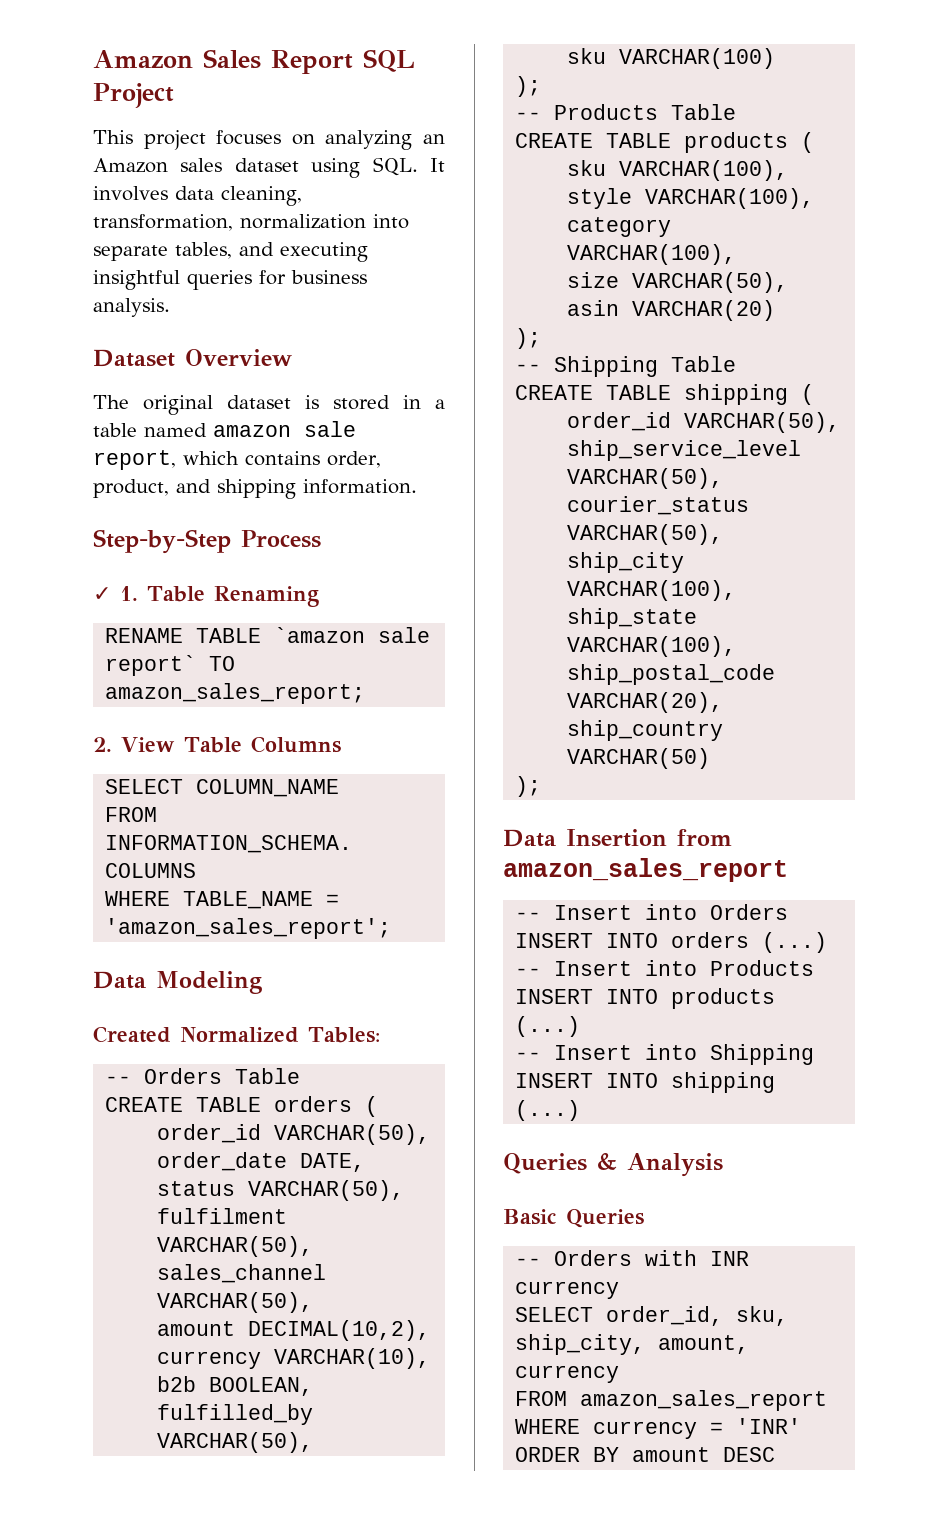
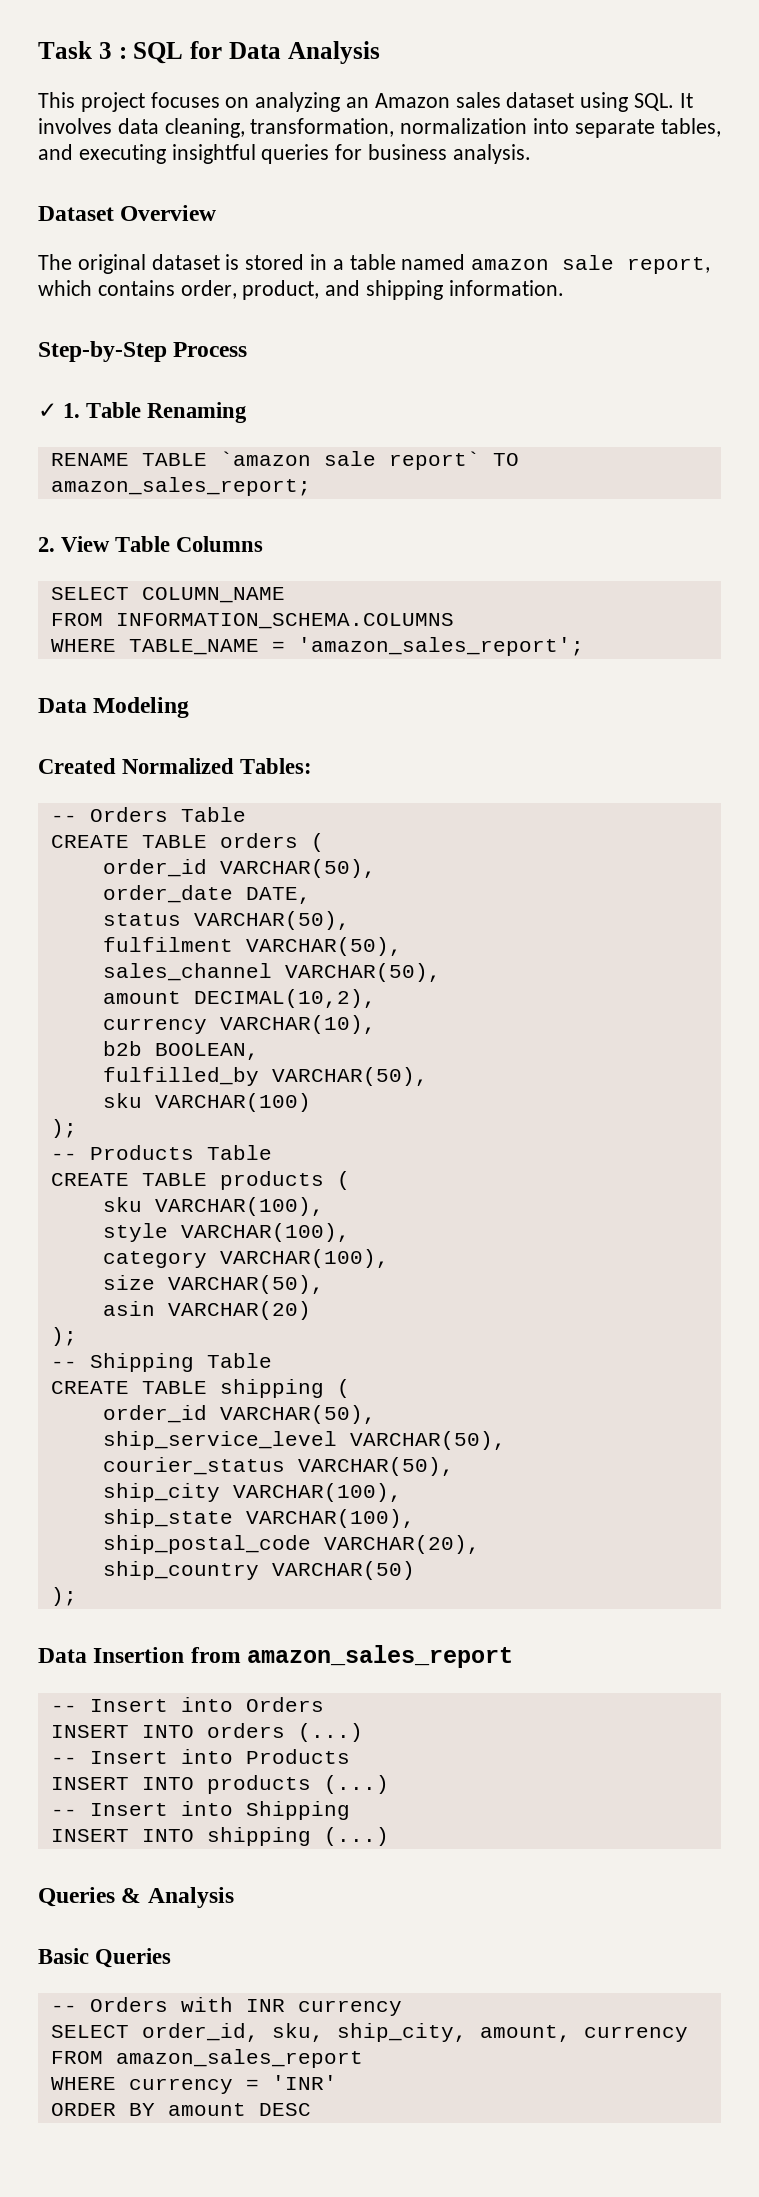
- Amazon Sales Report SQL Project
+ Task 3 : SQL for Data Analysis

